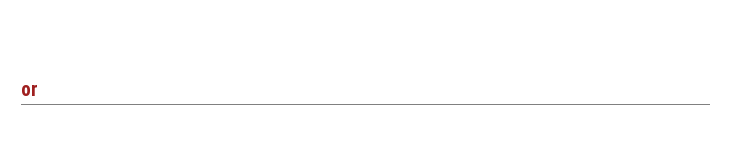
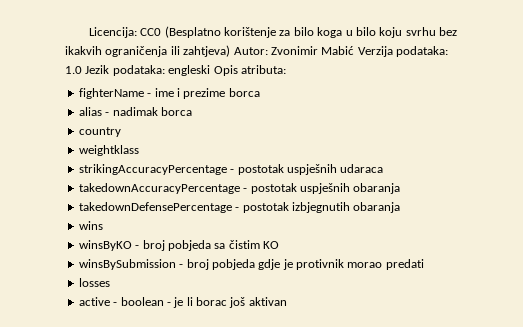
- or
+ Licencija: CC0 (Besplatno korištenje za bilo koga u bilo koju svrhu bez ikakvih ograničenja ili zahtjeva) Autor: Zvonimir Mabić Verzija podataka: 1.0 Jezik podataka: engleski Opis atributa:
+ fighterName - ime i prezime borca
+ alias - nadimak borca
+ country
+ weightklass
+ strikingAccuracyPercentage - postotak uspješnih udaraca
+ takedownAccuracyPercentage - postotak uspješnih obaranja
+ takedownDefensePercentage - postotak izbjegnutih obaranja
+ wins
+ winsByKO - broj pobjeda sa čistim KO
+ winsBySubmission - broj pobjeda gdje je protivnik morao predati
+ losses
+ active - boolean - je li borac još aktivan

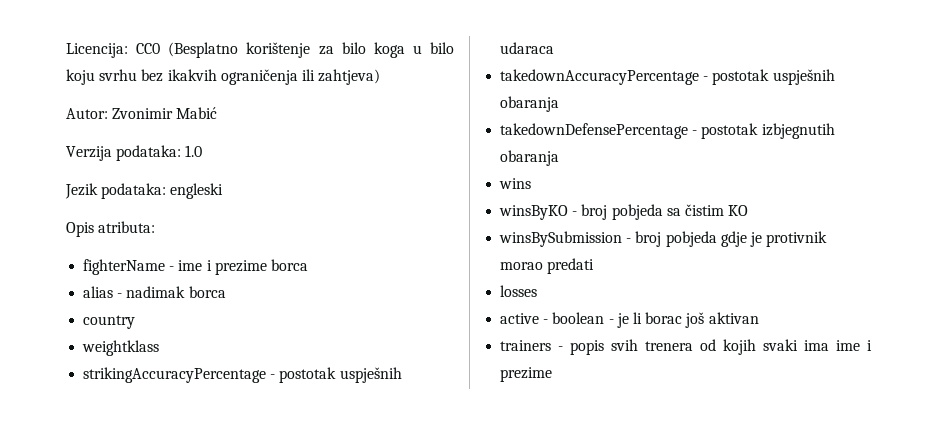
- Licencija: CC0 (Besplatno korištenje za bilo koga u bilo koju svrhu bez ikakvih ograničenja ili zahtjeva) Autor: Zvonimir Mabić Verzija podataka: 1.0 Jezik podataka: engleski Opis atributa:
+ Licencija: CC0 (Besplatno korištenje za bilo koga u bilo koju svrhu bez ikakvih ograničenja ili zahtjeva)
+ Autor: Zvonimir Mabić
+ Verzija podataka: 1.0
+ Jezik podataka: engleski
+ Opis atributa:
+ trainers - popis svih trenera od kojih svaki ima ime i prezime

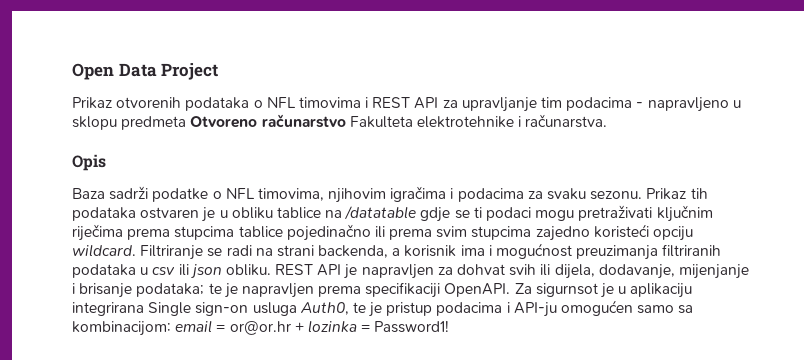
- Licencija: CC0 (Besplatno korištenje za bilo koga u bilo koju svrhu bez ikakvih ograničenja ili zahtjeva)
- Autor: Zvonimir Mabić
- Verzija podataka: 1.0
- Jezik podataka: engleski
- Opis atributa:
- fighterName - ime i prezime borca
- alias - nadimak borca
- country
- weightklass
- strikingAccuracyPercentage - postotak uspješnih udaraca
- takedownAccuracyPercentage - postotak uspješnih obaranja
- takedownDefensePercentage - postotak izbjegnutih obaranja
- wins
- winsByKO - broj pobjeda sa čistim KO
- winsBySubmission - broj pobjeda gdje je protivnik morao predati
- losses
- active - boolean - je li borac još aktivan
- trainers - popis svih trenera od kojih svaki ima ime i prezime
+ Open Data Project
+ Prikaz otvorenih podataka o NFL timovima i REST API za upravljanje tim podacima - napravljeno u sklopu predmeta Otvoreno računarstvo Fakulteta elektrotehnike i računarstva.
+ Opis
+ Baza sadrži podatke o NFL timovima, njihovim igračima i podacima za svaku sezonu. Prikaz tih podataka ostvaren je u obliku tablice na /datatable gdje se ti podaci mogu pretraživati ključnim riječima prema stupcima tablice pojedinačno ili prema svim stupcima zajedno koristeći opciju wildcard. Filtriranje se radi na strani backenda, a korisnik ima i mogućnost preuzimanja filtriranih podataka u csv ili json obliku. REST API je napravljen za dohvat svih ili dijela, dodavanje, mijenjanje i brisanje podataka; te je napravljen prema specifikaciji OpenAPI. Za sigurnsot je u aplikaciju integrirana Single sign-on usluga Auth0, te je pristup podacima i API-ju omogućen samo sa kombinacijom: email = or@or.hr + lozinka = Password1!

